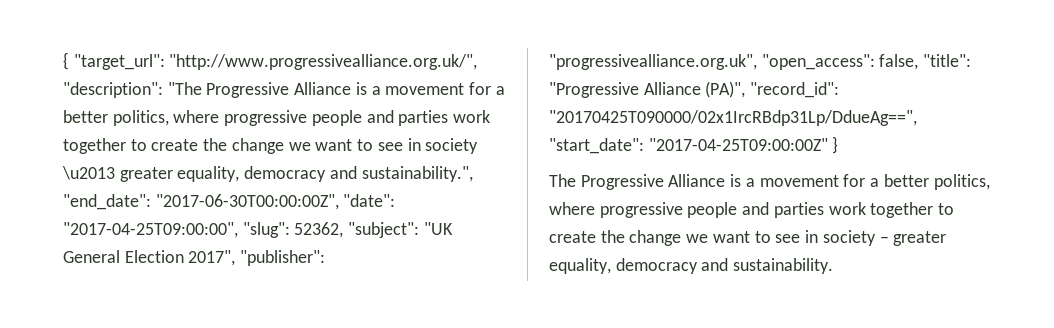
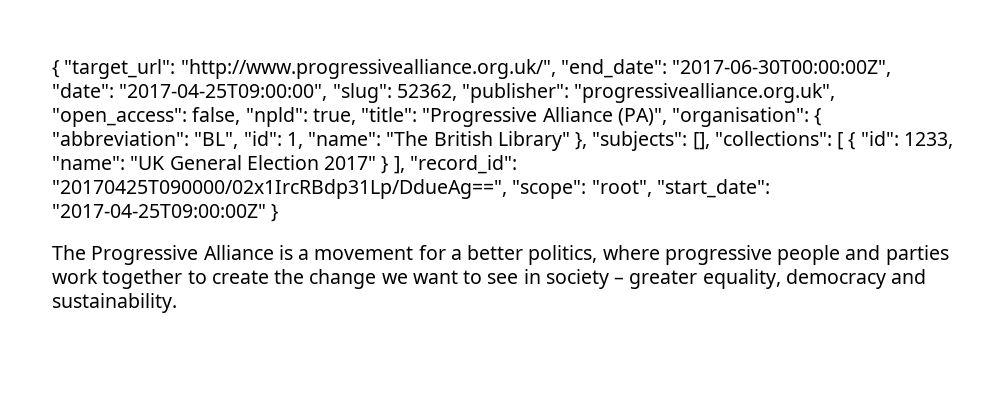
- { "target_url": "http://www.progressivealliance.org.uk/", "description": "The Progressive Alliance is a movement for a better politics, where progressive people and parties work together to create the change we want to see in society \u2013 greater equality, democracy and sustainability.", "end_date": "2017-06-30T00:00:00Z", "date": "2017-04-25T09:00:00", "slug": 52362, "subject": "UK General Election 2017", "publisher": "progressivealliance.org.uk", "open_access": false, "title": "Progressive Alliance (PA)", "record_id": "20170425T090000/02x1IrcRBdp31Lp/DdueAg==", "start_date": "2017-04-25T09:00:00Z" }
+ { "target_url": "http://www.progressivealliance.org.uk/", "end_date": "2017-06-30T00:00:00Z", "date": "2017-04-25T09:00:00", "slug": 52362, "publisher": "progressivealliance.org.uk", "open_access": false, "npld": true, "title": "Progressive Alliance (PA)", "organisation": { "abbreviation": "BL", "id": 1, "name": "The British Library" }, "subjects": [], "collections": [ { "id": 1233, "name": "UK General Election 2017" } ], "record_id": "20170425T090000/02x1IrcRBdp31Lp/DdueAg==", "scope": "root", "start_date": "2017-04-25T09:00:00Z" }

